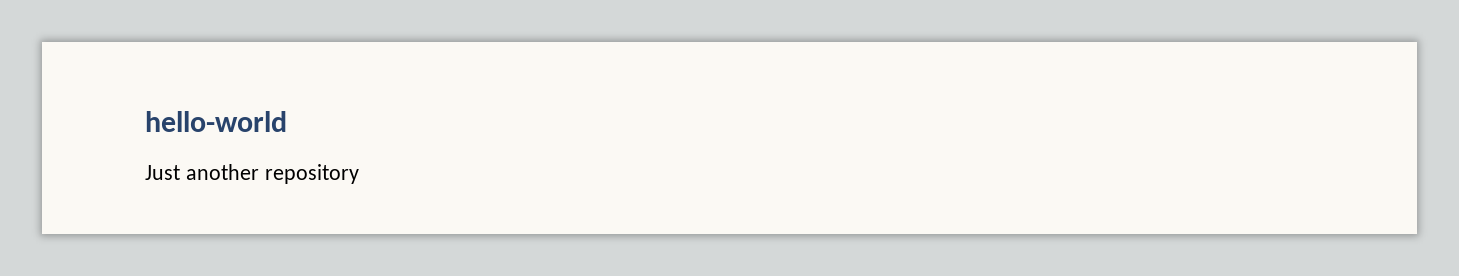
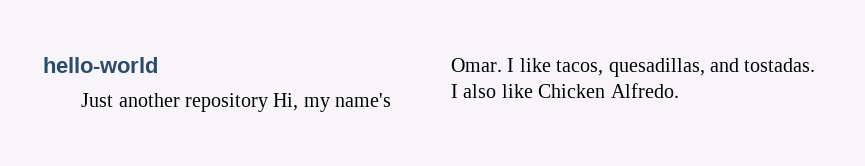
- Just another repository
+ Just another repository Hi, my name's Omar. I like tacos, quesadillas, and tostadas. I also like Chicken Alfredo.

